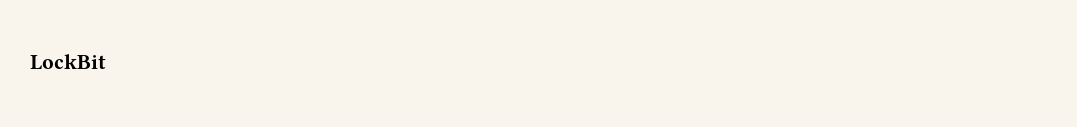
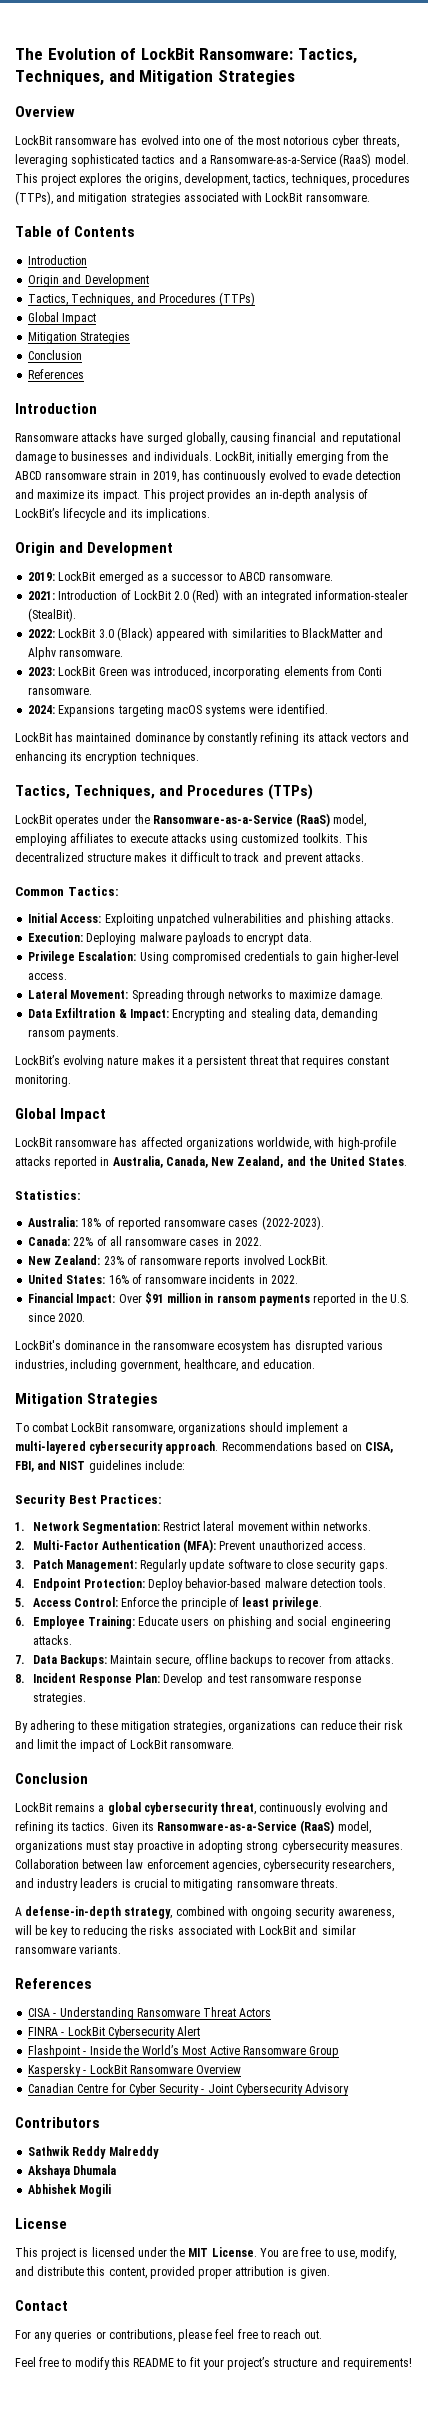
- LockBit
+ The Evolution of LockBit Ransomware: Tactics, Techniques, and Mitigation Strategies
+ Overview
+ LockBit ransomware has evolved into one of the most notorious cyber threats, leveraging sophisticated tactics and a Ransomware-as-a-Service (RaaS) model. This project explores the origins, development, tactics, techniques, procedures (TTPs), and mitigation strategies associated with LockBit ransomware.
+ Table of Contents
+ Introduction
+ Origin and Development
+ Tactics, Techniques, and Procedures (TTPs)
+ Global Impact
+ Mitigation Strategies
+ Conclusion
+ References
+ Introduction
+ Ransomware attacks have surged globally, causing financial and reputational damage to businesses and individuals. LockBit, initially emerging from the ABCD ransomware strain in 2019, has continuously evolved to evade detection and maximize its impact. This project provides an in-depth analysis of LockBit’s lifecycle and its implications.
+ Origin and Development
+ 2019: LockBit emerged as a successor to ABCD ransomware.
+ 2021: Introduction of LockBit 2.0 (Red) with an integrated information-stealer (StealBit).
+ 2022: LockBit 3.0 (Black) appeared with similarities to BlackMatter and Alphv ransomware.
+ 2023: LockBit Green was introduced, incorporating elements from Conti ransomware.
+ 2024: Expansions targeting macOS systems were identified.
+ LockBit has maintained dominance by constantly refining its attack vectors and enhancing its encryption techniques.
+ Tactics, Techniques, and Procedures (TTPs)
+ LockBit operates under the Ransomware-as-a-Service (RaaS) model, employing affiliates to execute attacks using customized toolkits. This decentralized structure makes it difficult to track and prevent attacks.
+ Common Tactics:
+ Initial Access: Exploiting unpatched vulnerabilities and phishing attacks.
+ Execution: Deploying malware payloads to encrypt data.
+ Privilege Escalation: Using compromised credentials to gain higher-level access.
+ Lateral Movement: Spreading through networks to maximize damage.
+ Data Exfiltration & Impact: Encrypting and stealing data, demanding ransom payments.
+ LockBit’s evolving nature makes it a persistent threat that requires constant monitoring.
+ Global Impact
+ LockBit ransomware has affected organizations worldwide, with high-profile attacks reported in Australia, Canada, New Zealand, and the United States.
+ Statistics:
+ Australia: 18% of reported ransomware cases (2022-2023).
+ Canada: 22% of all ransomware cases in 2022.
+ New Zealand: 23% of ransomware reports involved LockBit.
+ United States: 16% of ransomware incidents in 2022.
+ Financial Impact: Over $91 million in ransom payments reported in the U.S. since 2020.
+ LockBit's dominance in the ransomware ecosystem has disrupted various industries, including government, healthcare, and education.
+ Mitigation Strategies
+ To combat LockBit ransomware, organizations should implement a multi-layered cybersecurity approach. Recommendations based on CISA, FBI, and NIST guidelines include:
+ Security Best Practices:
+ 1. Network Segmentation: Restrict lateral movement within networks.
+ 2. Multi-Factor Authentication (MFA): Prevent unauthorized access.
+ 3. Patch Management: Regularly update software to close security gaps.
+ 4. Endpoint Protection: Deploy behavior-based malware detection tools.
+ 5. Access Control: Enforce the principle of least privilege.
+ 6. Employee Training: Educate users on phishing and social engineering attacks.
+ 7. Data Backups: Maintain secure, offline backups to recover from attacks.
+ 8. Incident Response Plan: Develop and test ransomware response strategies.
+ By adhering to these mitigation strategies, organizations can reduce their risk and limit the impact of LockBit ransomware.
+ Conclusion
+ LockBit remains a global cybersecurity threat, continuously evolving and refining its tactics. Given its Ransomware-as-a-Service (RaaS) model, organizations must stay proactive in adopting strong cybersecurity measures. Collaboration between law enforcement agencies, cybersecurity researchers, and industry leaders is crucial to mitigating ransomware threats.
+ A defense-in-depth strategy, combined with ongoing security awareness, will be key to reducing the risks associated with LockBit and similar ransomware variants.
+ References
+ CISA - Understanding Ransomware Threat Actors
+ FINRA - LockBit Cybersecurity Alert
+ Flashpoint - Inside the World’s Most Active Ransomware Group
+ Kaspersky - LockBit Ransomware Overview
+ Canadian Centre for Cyber Security - Joint Cybersecurity Advisory
+ Contributors
+ Sathwik Reddy Malreddy
+ Akshaya Dhumala
+ Abhishek Mogili
+ License
+ This project is licensed under the MIT License. You are free to use, modify, and distribute this content, provided proper attribution is given.
+ Contact
+ For any queries or contributions, please feel free to reach out.
+ Feel free to modify this README to fit your project’s structure and requirements!

